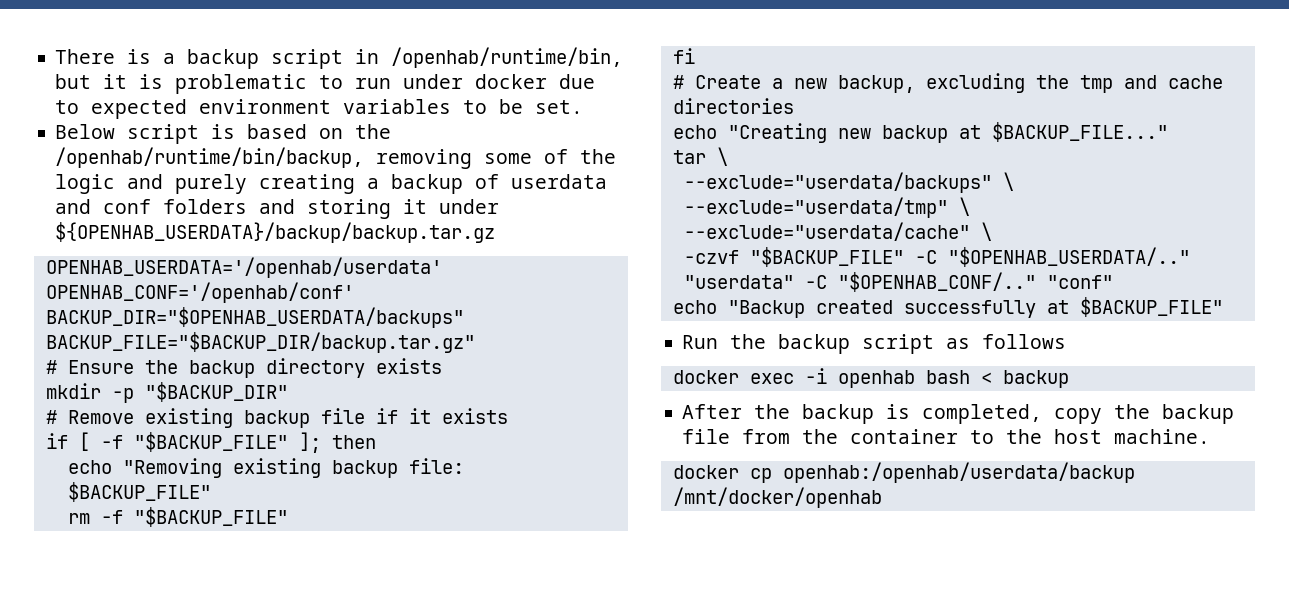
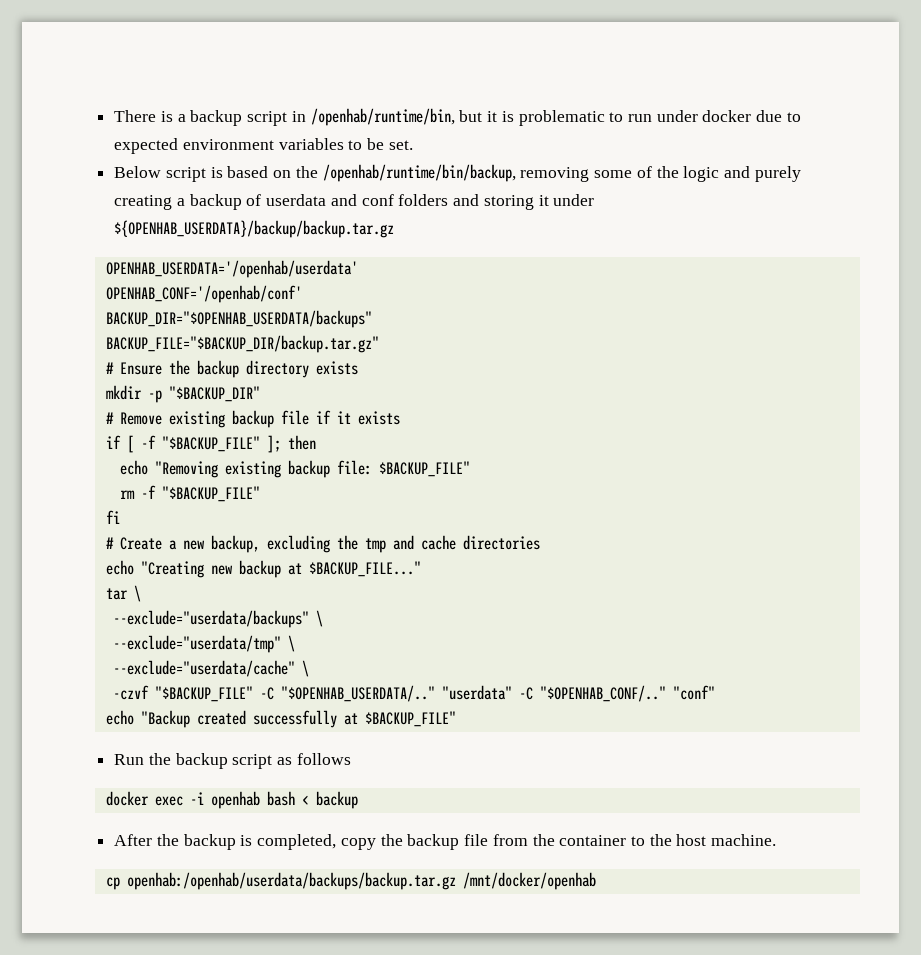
- docker cp openhab:/openhab/userdata/backup /mnt/docker/openhab
+ cp openhab:/openhab/userdata/backups/backup.tar.gz /mnt/docker/openhab

